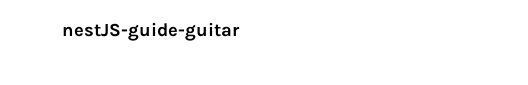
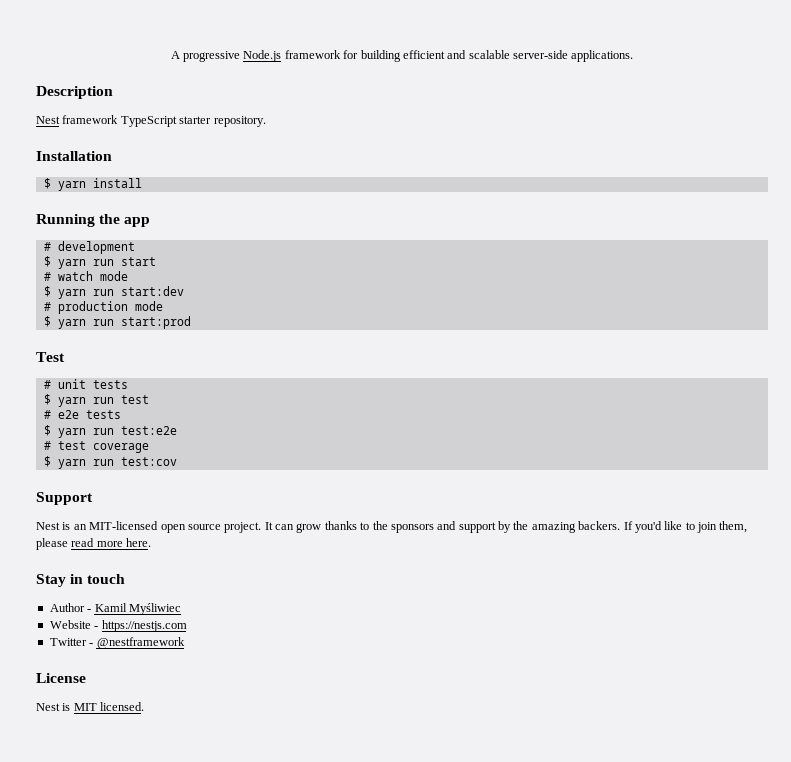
- nestJS-guide-guitar
+ A progressive Node.js framework for building efficient and scalable server-side applications.
+ Description
+ Nest framework TypeScript starter repository.
+ Installation
+ $ yarn install
+ Running the app
+ # development
+ $ yarn run start
+ # watch mode
+ $ yarn run start:dev
+ # production mode
+ $ yarn run start:prod
+ Test
+ # unit tests
+ $ yarn run test
+ # e2e tests
+ $ yarn run test:e2e
+ # test coverage
+ $ yarn run test:cov
+ Support
+ Nest is an MIT-licensed open source project. It can grow thanks to the sponsors and support by the amazing backers. If you'd like to join them, please read more here.
+ Stay in touch
+ Author - Kamil Myśliwiec
+ Website - https://nestjs.com
+ Twitter - @nestframework
+ License
+ Nest is MIT licensed.

